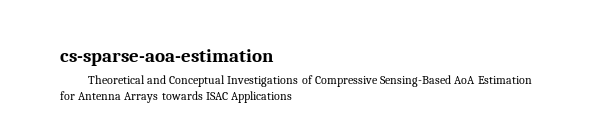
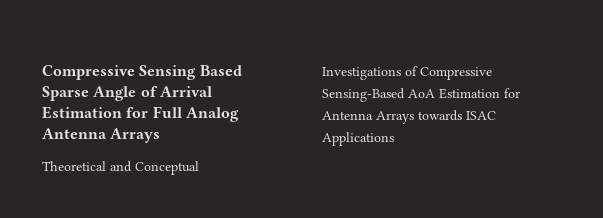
- cs-sparse-aoa-estimation
+ Compressive Sensing Based Sparse Angle of Arrival Estimation for Full Analog Antenna Arrays

